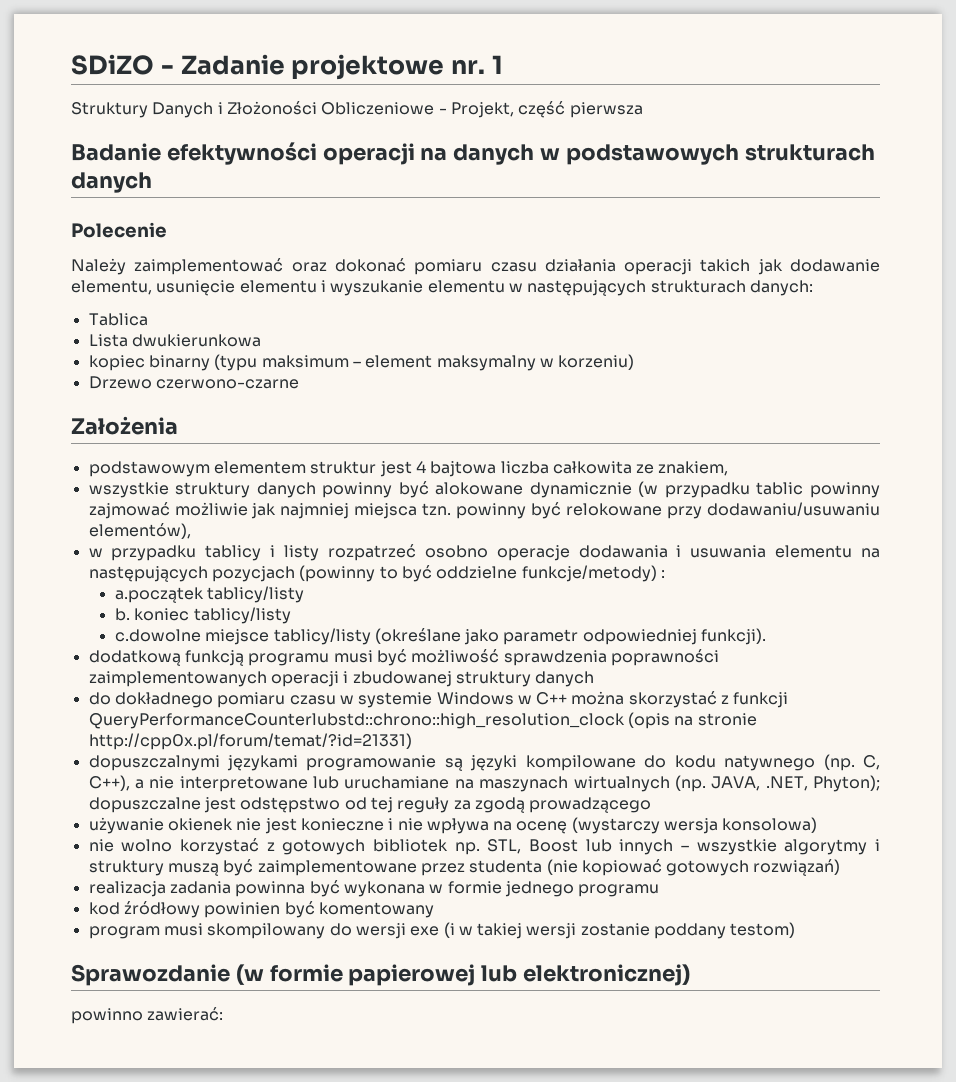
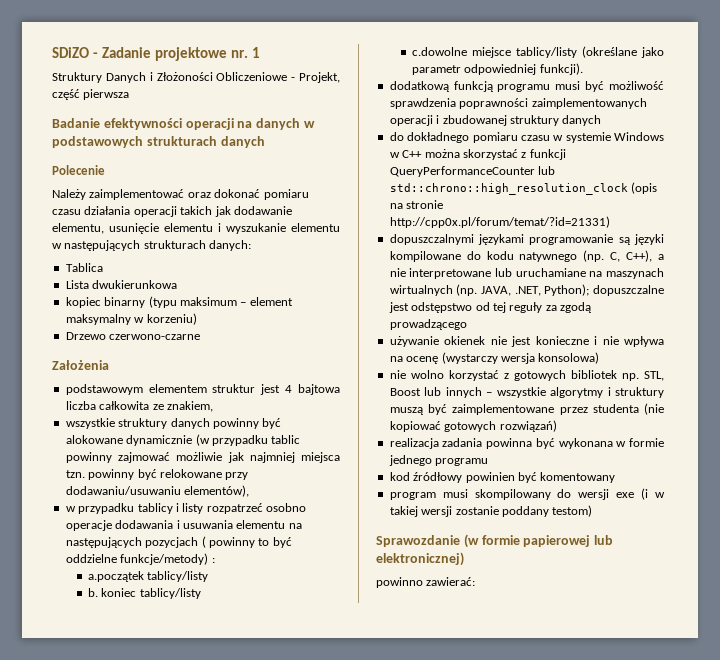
- w przypadku tablicy i listy rozpatrzeć osobno operacje dodawania i usuwania elementu na następujących pozycjach (powinny to być oddzielne funkcje/metody) :
+ w przypadku tablicy i listy rozpatrzeć osobno operacje dodawania i usuwania elementu na następujących pozycjach ( powinny to być oddzielne funkcje/metody) :
- do dokładnego pomiaru czasu w systemie Windows w C++ można skorzystać z funkcji QueryPerformanceCounterlubstd::chrono::high_resolution_clock (opis na stronie http://cpp0x.pl/forum/temat/?id=21331)
+ do dokładnego pomiaru czasu w systemie Windows w C++ można skorzystać z funkcji QueryPerformanceCounter lub std::chrono::high_resolution_clock (opis na stronie http://cpp0x.pl/forum/temat/?id=21331)
- dopuszczalnymi językami programowanie są języki kompilowane do kodu natywnego (np. C, C++), a nie interpretowane lub uruchamiane na maszynach wirtualnych (np. JAVA, .NET, Phyton); dopuszczalne jest odstępstwo od tej reguły za zgodą prowadzącego
+ dopuszczalnymi językami programowanie są języki kompilowane do kodu natywnego (np. C, C++), a nie interpretowane lub uruchamiane na maszynach wirtualnych (np. JAVA, .NET, Python); dopuszczalne jest odstępstwo od tej reguły za zgodą prowadzącego

